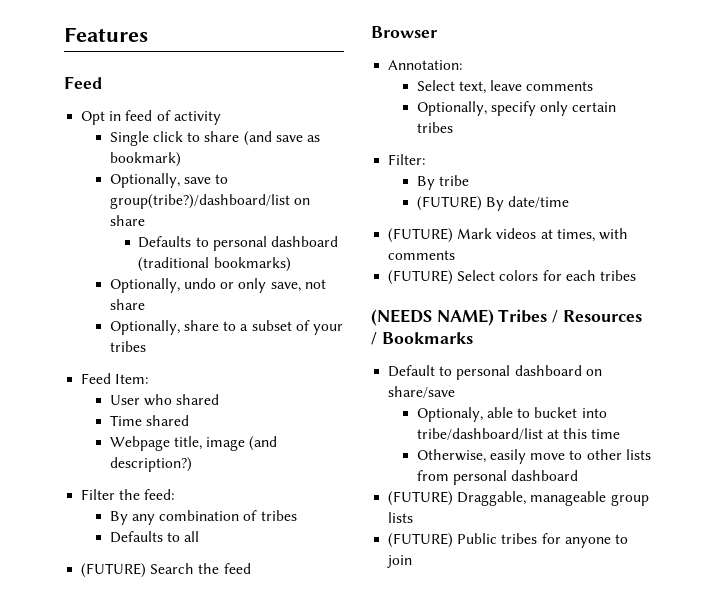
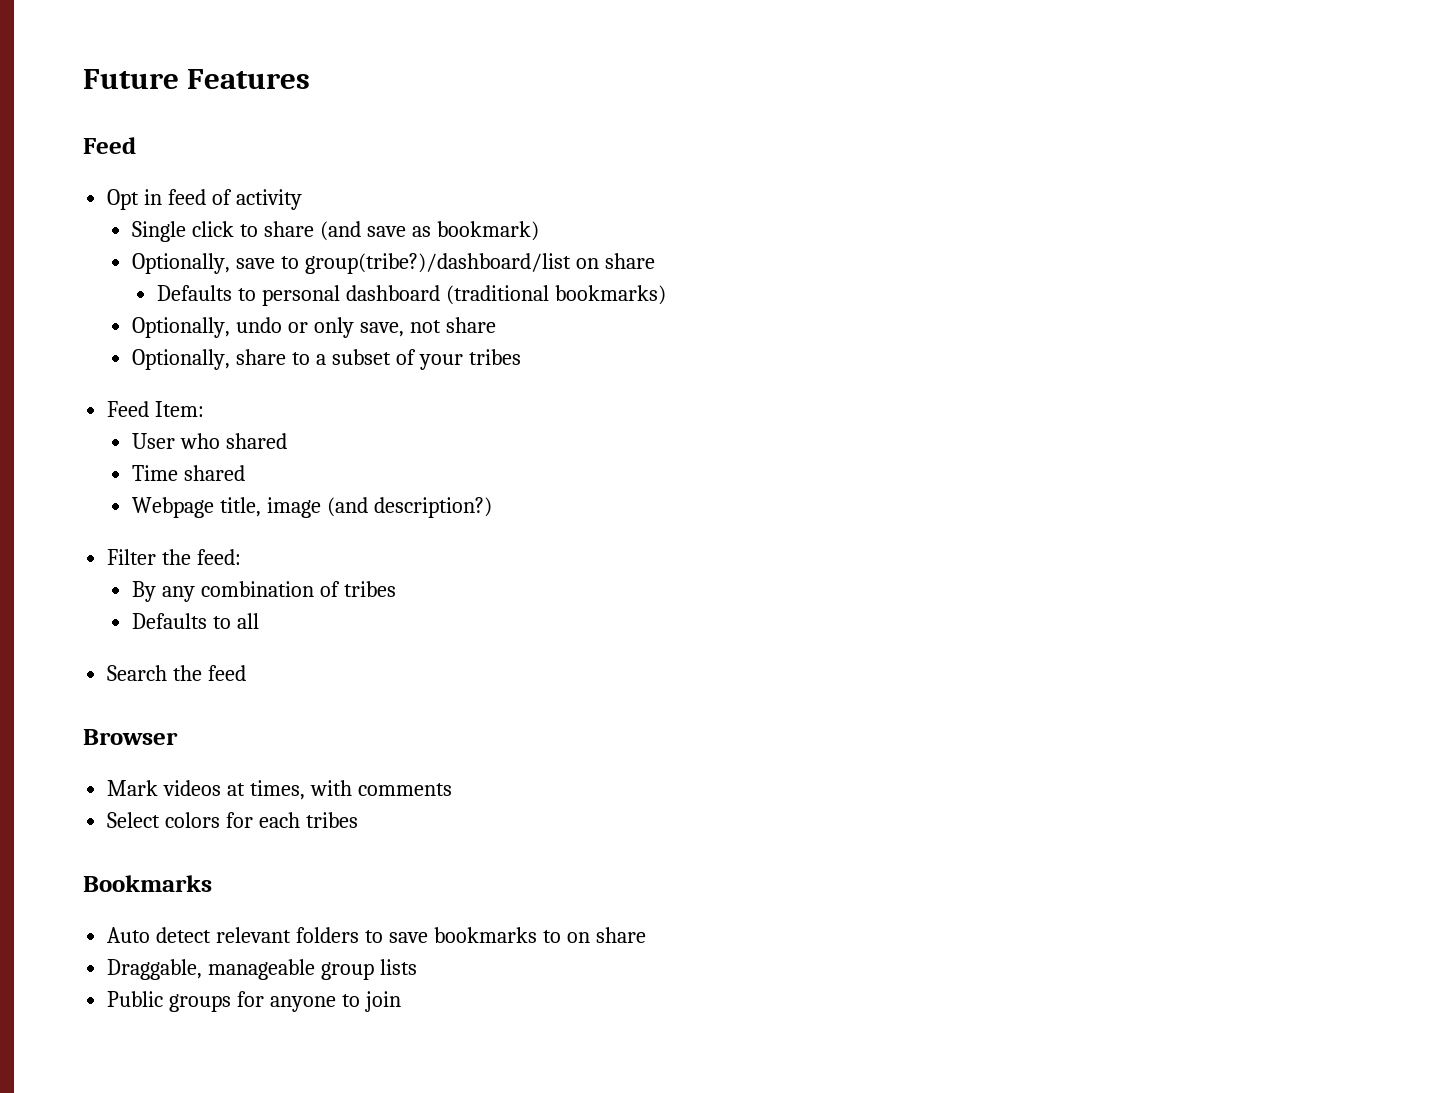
- Features
+ Future Features
- (FUTURE) Search the feed
+ Search the feed
- Annotation:
- Select text, leave comments
- Optionally, specify only certain tribes
- Filter:
- By tribe
- (FUTURE) By date/time
- (FUTURE) Mark videos at times, with comments
+ Mark videos at times, with comments
- (FUTURE) Select colors for each tribes
+ Select colors for each tribes
- (NEEDS NAME) Tribes / Resources / Bookmarks
- Default to personal dashboard on share/save
- Optionaly, able to bucket into tribe/dashboard/list at this time
- Otherwise, easily move to other lists from personal dashboard
- (FUTURE) Draggable, manageable group lists
+ Bookmarks
+ Auto detect relevant folders to save bookmarks to on share
+ Draggable, manageable group lists
- (FUTURE) Public tribes for anyone to join
+ Public groups for anyone to join

